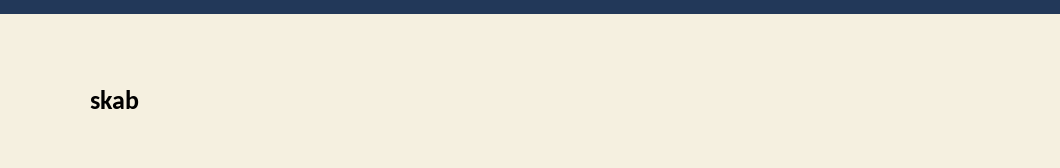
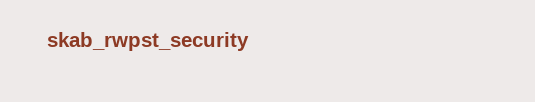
- skab
+ skab_rwpst_security

